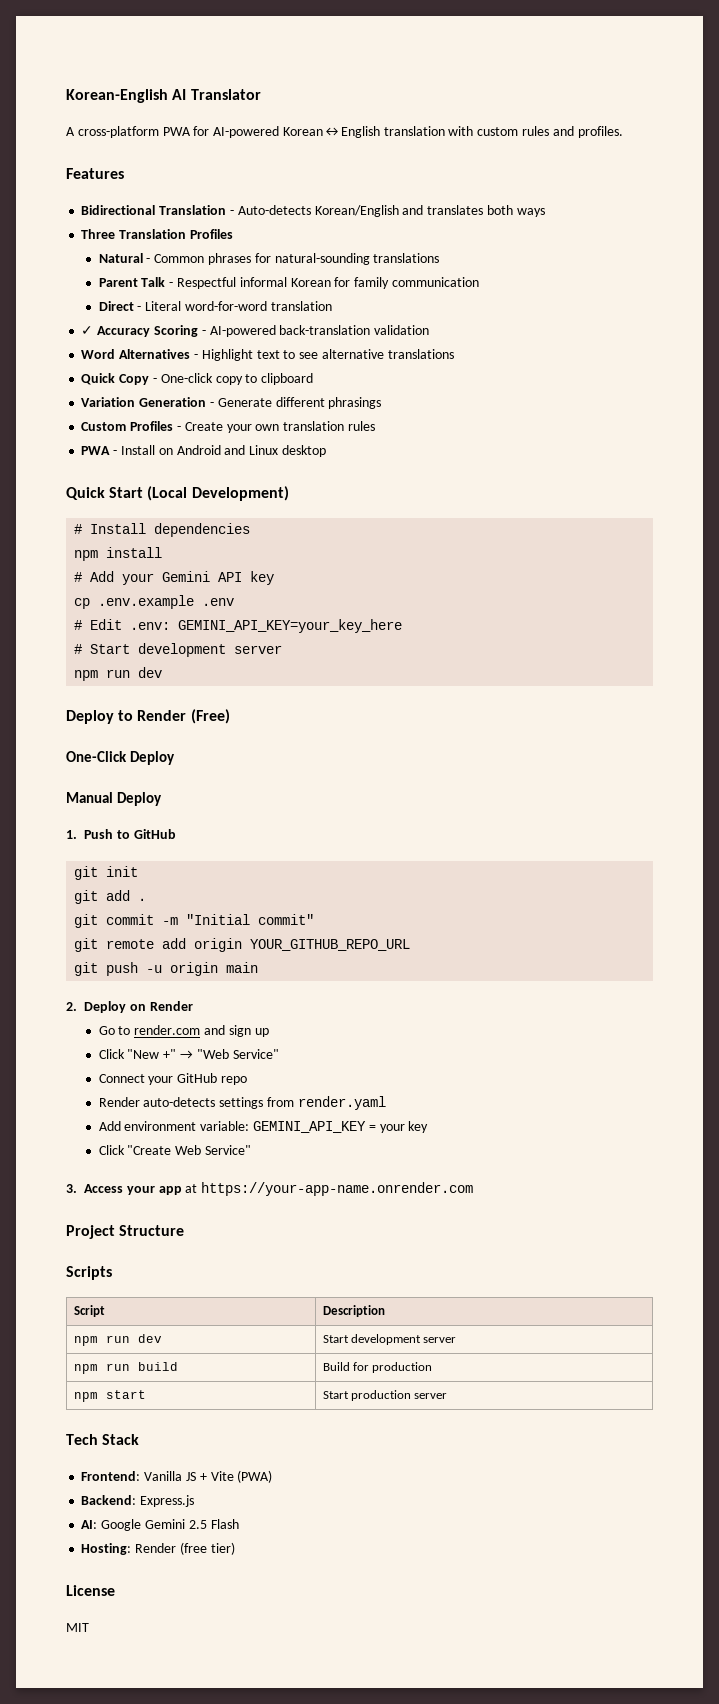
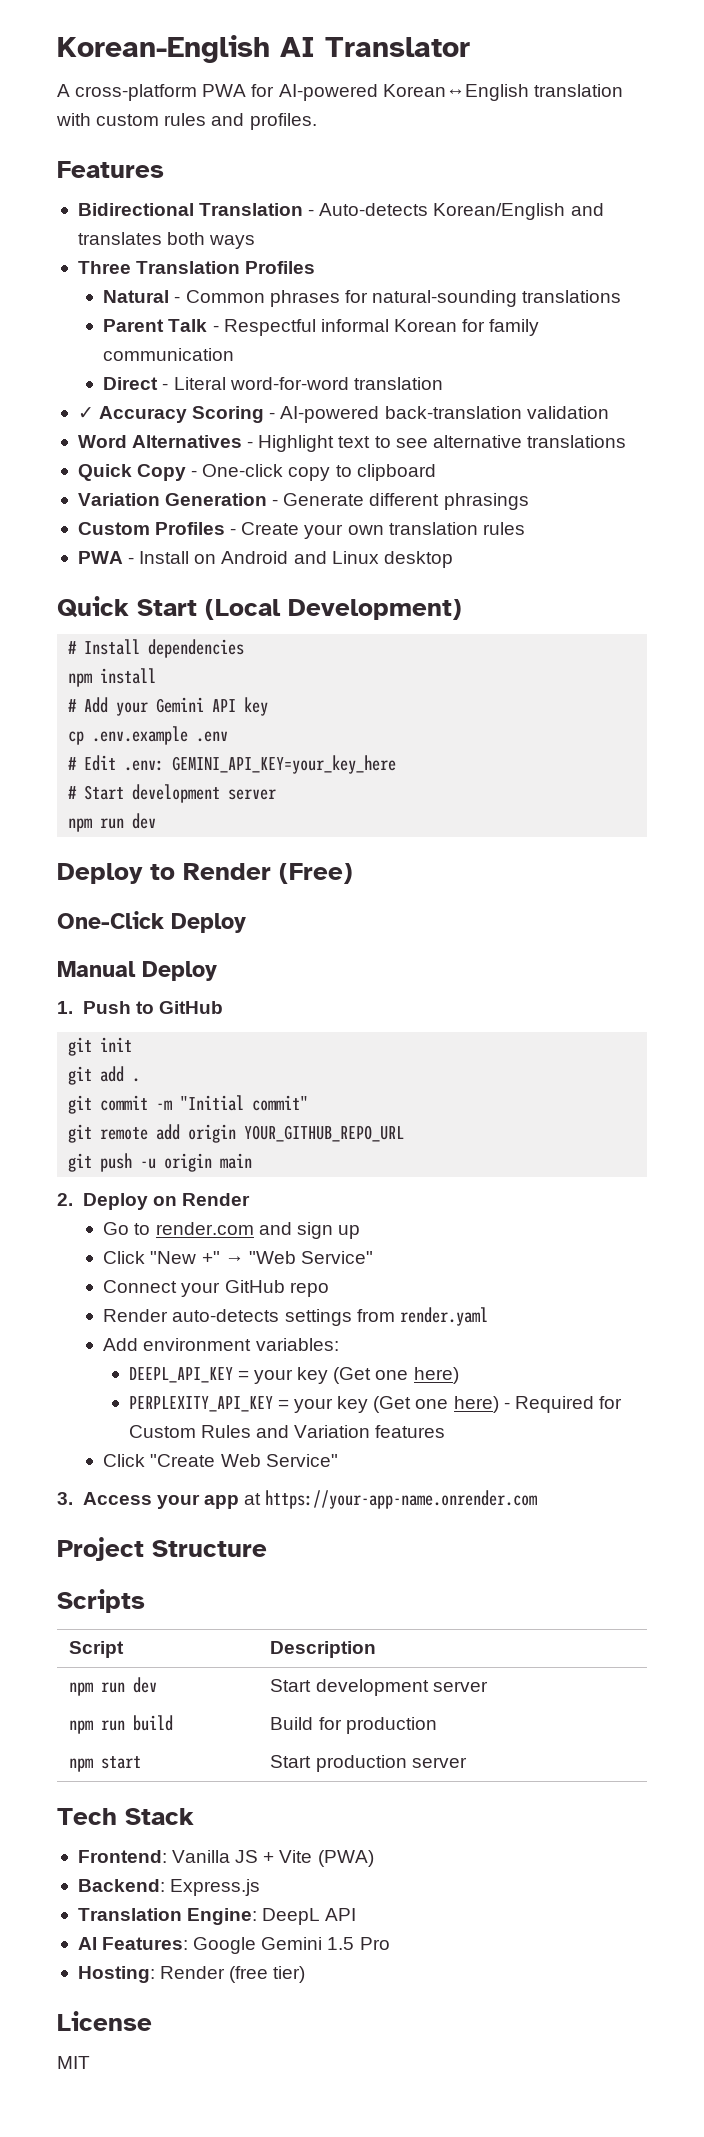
- Add environment variable: GEMINI_API_KEY = your key
+ Add environment variables:
+ DEEPL_API_KEY = your key (Get one here)
+ PERPLEXITY_API_KEY = your key (Get one here) - Required for Custom Rules and Variation features
- AI: Google Gemini 2.5 Flash
+ Translation Engine: DeepL API
+ AI Features: Google Gemini 1.5 Pro

